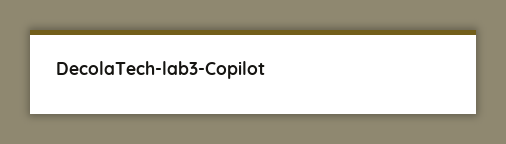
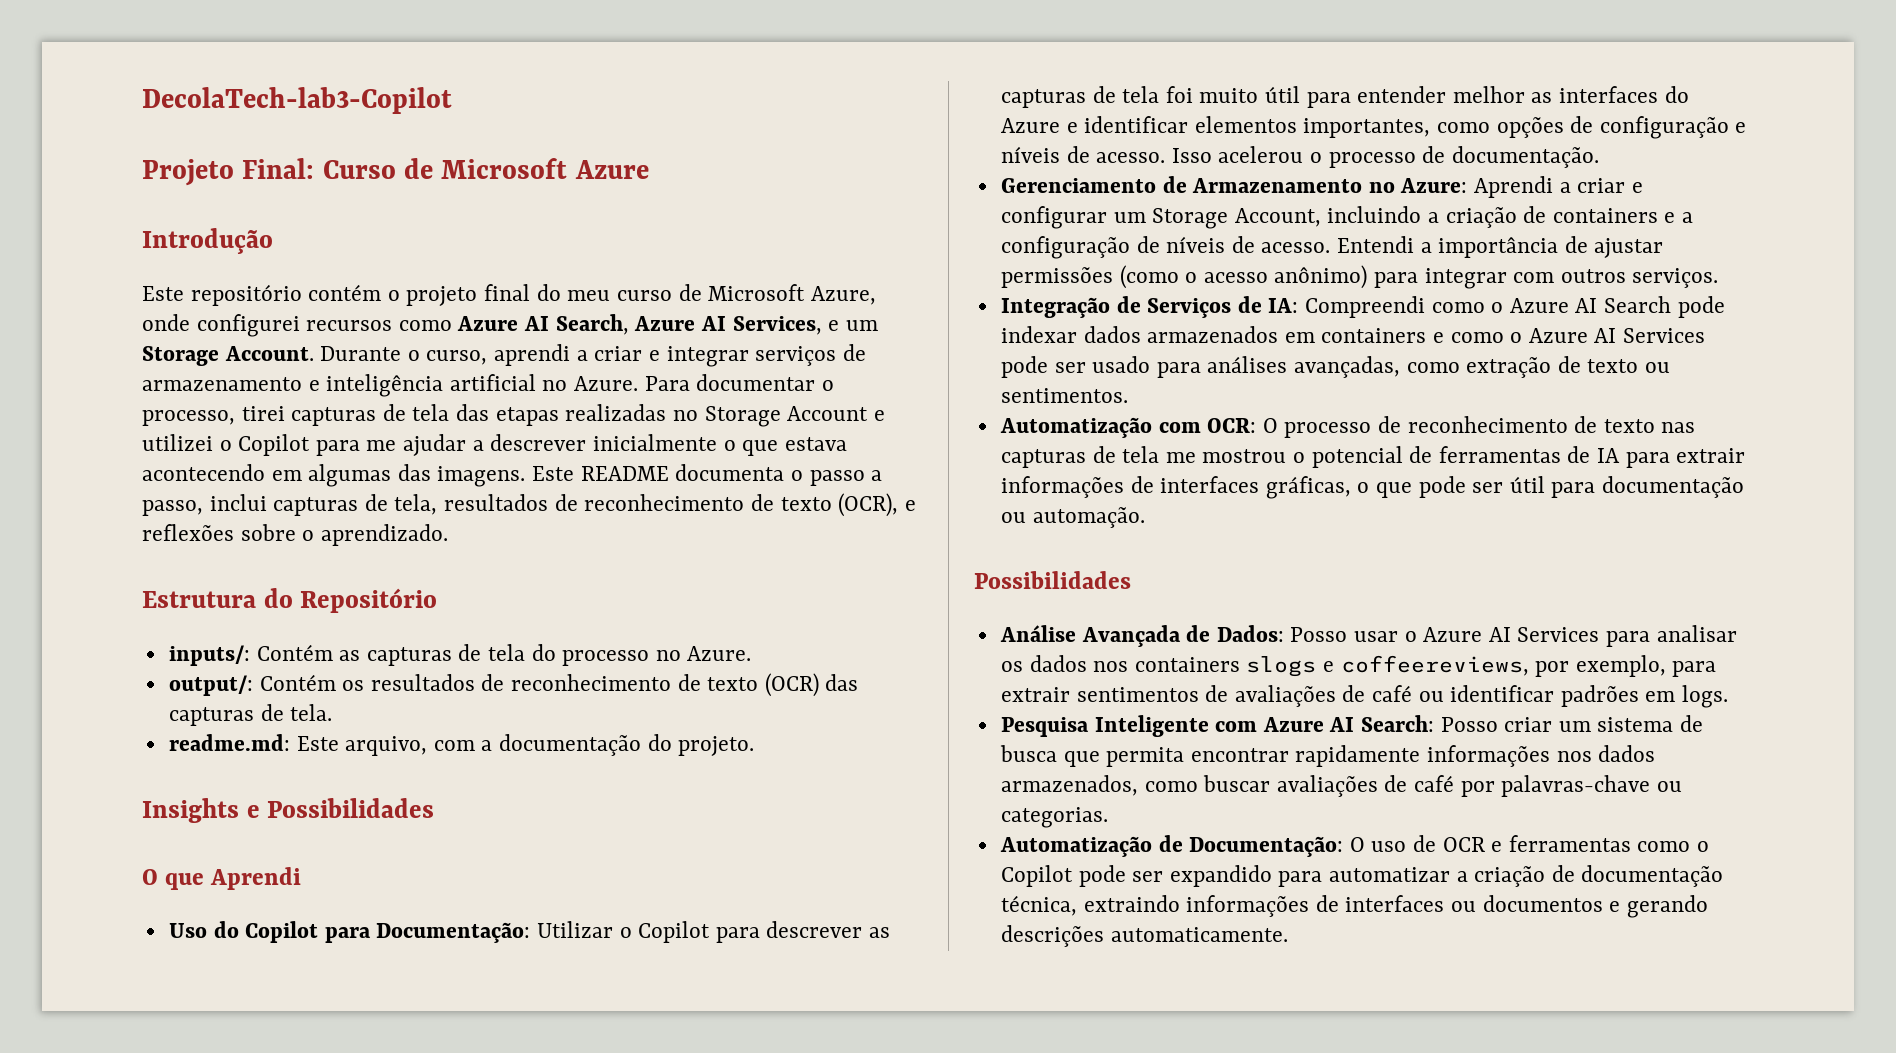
+ Projeto Final: Curso de Microsoft Azure
+ Introdução
+ Este repositório contém o projeto final do meu curso de Microsoft Azure, onde configurei recursos como Azure AI Search, Azure AI Services, e um Storage Account. Durante o curso, aprendi a criar e integrar serviços de armazenamento e inteligência artificial no Azure. Para documentar o processo, tirei capturas de tela das etapas realizadas no Storage Account e utilizei o Copilot para me ajudar a descrever inicialmente o que estava acontecendo em algumas das imagens. Este README documenta o passo a passo, inclui capturas de tela, resultados de reconhecimento de texto (OCR), e reflexões sobre o aprendizado.
+ Estrutura do Repositório
+ inputs/: Contém as capturas de tela do processo no Azure.
+ output/: Contém os resultados de reconhecimento de texto (OCR) das capturas de tela.
+ readme.md: Este arquivo, com a documentação do projeto.
+ Insights e Possibilidades
+ O que Aprendi
+ Uso do Copilot para Documentação: Utilizar o Copilot para descrever as capturas de tela foi muito útil para entender melhor as interfaces do Azure e identificar elementos importantes, como opções de configuração e níveis de acesso. Isso acelerou o processo de documentação.
+ Gerenciamento de Armazenamento no Azure: Aprendi a criar e configurar um Storage Account, incluindo a criação de containers e a configuração de níveis de acesso. Entendi a importância de ajustar permissões (como o acesso anônimo) para integrar com outros serviços.
+ Integração de Serviços de IA: Compreendi como o Azure AI Search pode indexar dados armazenados em containers e como o Azure AI Services pode ser usado para análises avançadas, como extração de texto ou sentimentos.
+ Automatização com OCR: O processo de reconhecimento de texto nas capturas de tela me mostrou o potencial de ferramentas de IA para extrair informações de interfaces gráficas, o que pode ser útil para documentação ou automação.
+ Possibilidades
+ Análise Avançada de Dados: Posso usar o Azure AI Services para analisar os dados nos containers slogs e coffeereviews, por exemplo, para extrair sentimentos de avaliações de café ou identificar padrões em logs.
+ Pesquisa Inteligente com Azure AI Search: Posso criar um sistema de busca que permita encontrar rapidamente informações nos dados armazenados, como buscar avaliações de café por palavras-chave ou categorias.
+ Automatização de Documentação: O uso de OCR e ferramentas como o Copilot pode ser expandido para automatizar a criação de documentação técnica, extraindo informações de interfaces ou documentos e gerando descrições automaticamente.

